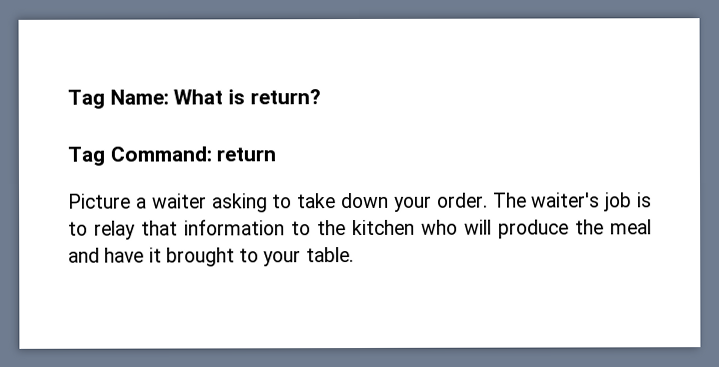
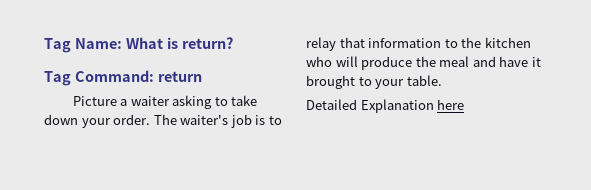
+ Detailed Explanation here

